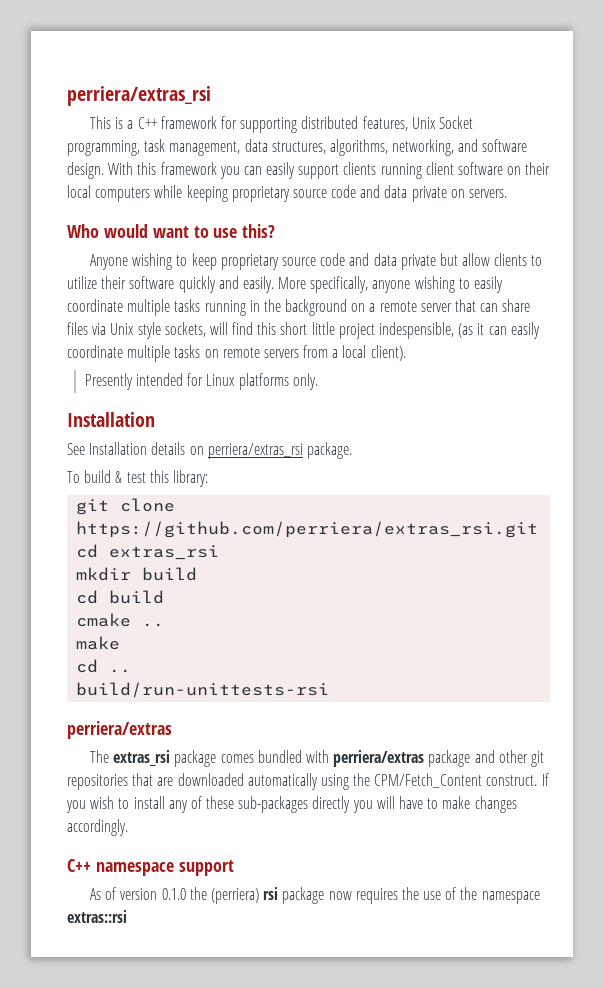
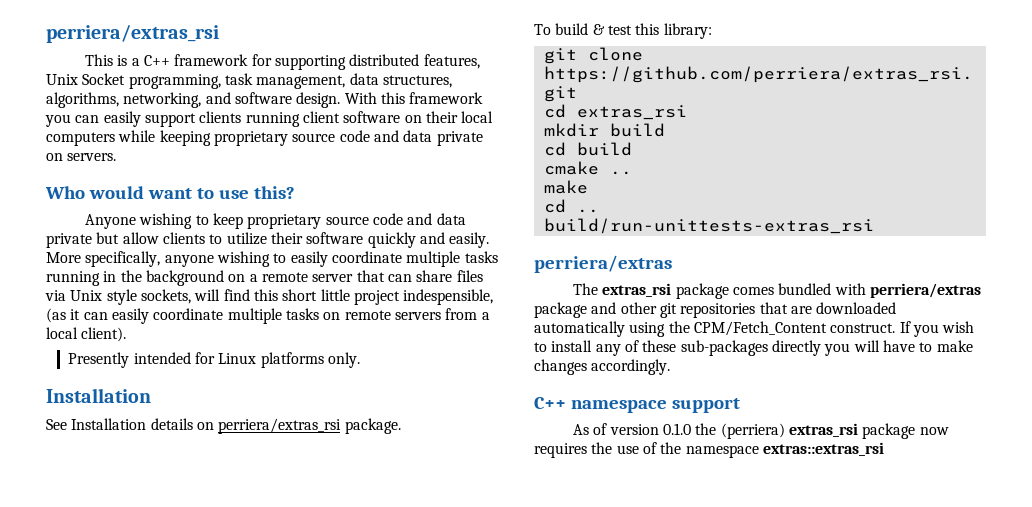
- build/run-unittests-rsi
+ build/run-unittests-extras_rsi
- As of version 0.1.0 the (perriera) rsi package now requires the use of the namespace extras::rsi
+ As of version 0.1.0 the (perriera) extras_rsi package now requires the use of the namespace extras::extras_rsi

